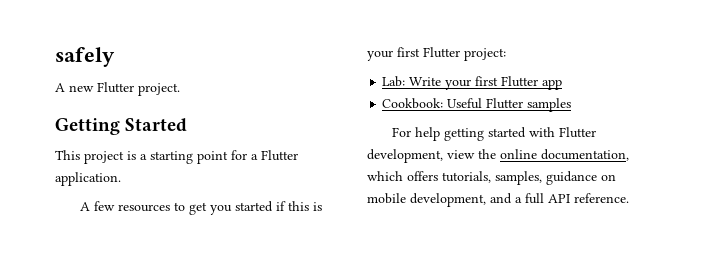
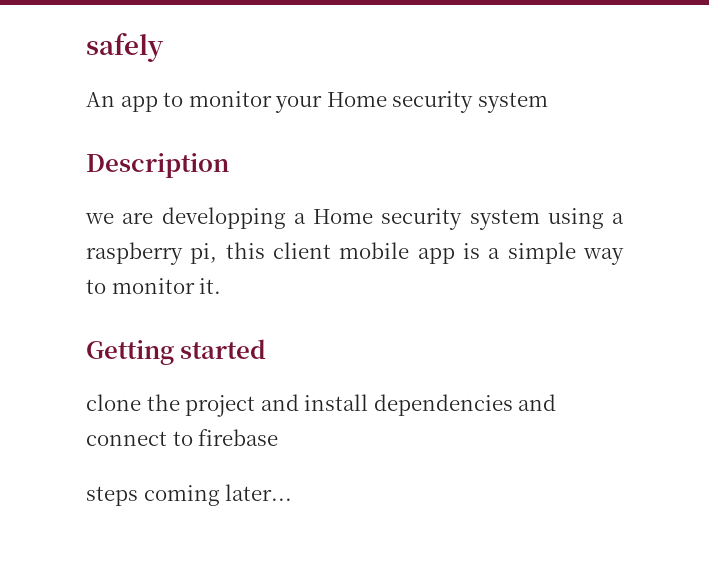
- A new Flutter project.
- Getting Started
- This project is a starting point for a Flutter application.
- A few resources to get you started if this is your first Flutter project:
- Lab: Write your first Flutter app
- Cookbook: Useful Flutter samples
- For help getting started with Flutter development, view the online documentation, which offers tutorials, samples, guidance on mobile development, and a full API reference.
+ An app to monitor your Home security system
+ Description
+ we are developping a Home security system using a raspberry pi, this client mobile app is a simple way to monitor it.
+ Getting started
+ clone the project and install dependencies and connect to firebase
+ steps coming later...

